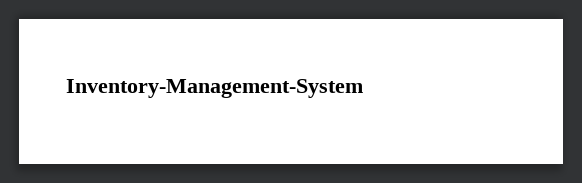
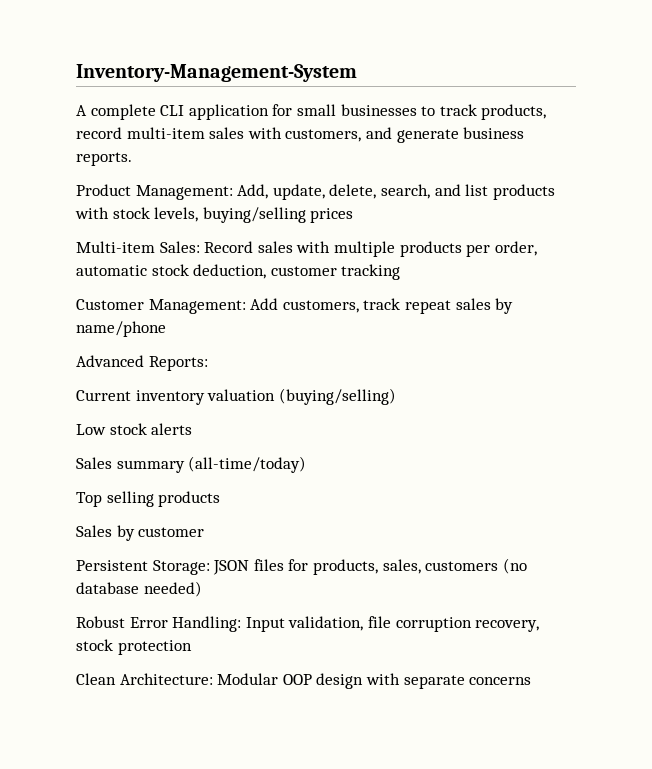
+ A complete CLI application for small businesses to track products, record multi-item sales with customers, and generate business reports.
+ Product Management: Add, update, delete, search, and list products with stock levels, buying/selling prices
+ Multi-item Sales: Record sales with multiple products per order, automatic stock deduction, customer tracking
+ Customer Management: Add customers, track repeat sales by name/phone
+ Advanced Reports:
+ Current inventory valuation (buying/selling)
+ Low stock alerts
+ Sales summary (all-time/today)
+ Top selling products
+ Sales by customer
+ Persistent Storage: JSON files for products, sales, customers (no database needed)
+ Robust Error Handling: Input validation, file corruption recovery, stock protection
+ Clean Architecture: Modular OOP design with separate concerns

